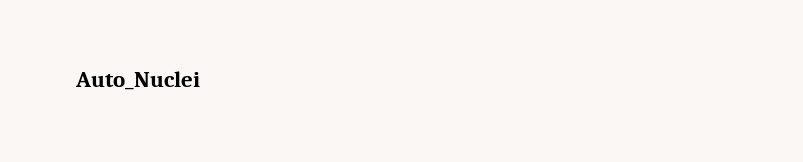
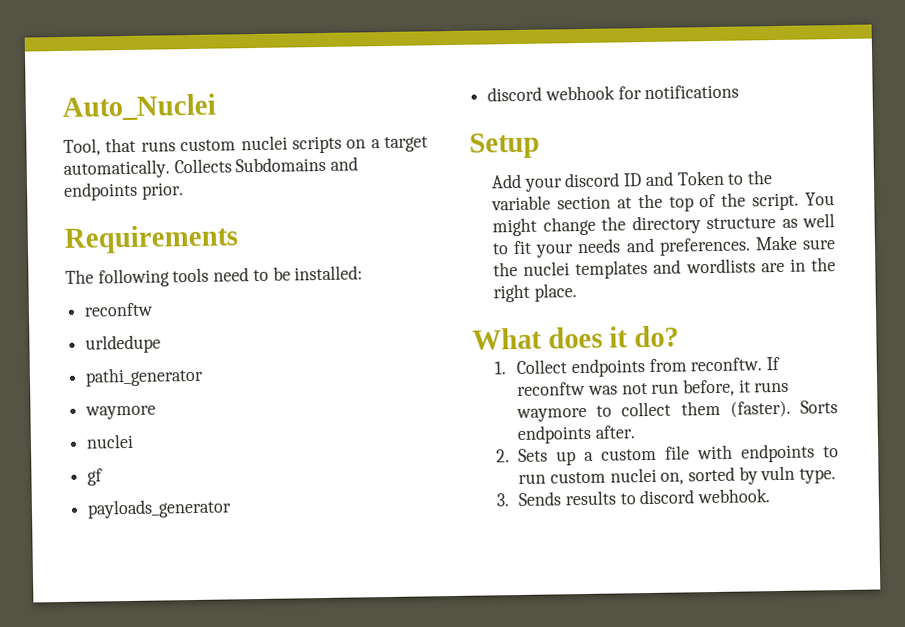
+ Tool, that runs custom nuclei scripts on a target automatically. Collects Subdomains and endpoints prior.
+ Requirements
+ The following tools need to be installed:
+ reconftw
+ urldedupe
+ pathi_generator
+ waymore
+ nuclei
+ gf
+ payloads_generator
+ discord webhook for notifications
+ Setup
+ Add your discord ID and Token to the variable section at the top of the script. You might change the directory structure as well to fit your needs and preferences. Make sure the nuclei templates and wordlists are in the right place.
+ What does it do?
+ 1. Collect endpoints from reconftw. If reconftw was not run before, it runs waymore to collect them (faster). Sorts endpoints after.
+ 2. Sets up a custom file with endpoints to run custom nuclei on, sorted by vuln type.
+ 3. Sends results to discord webhook.

